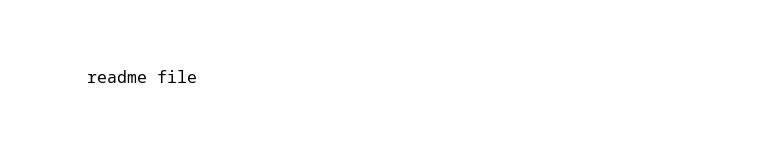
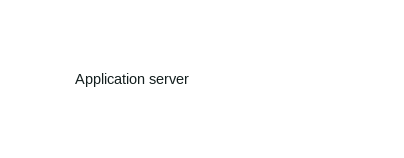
- readme file
+ Application server

